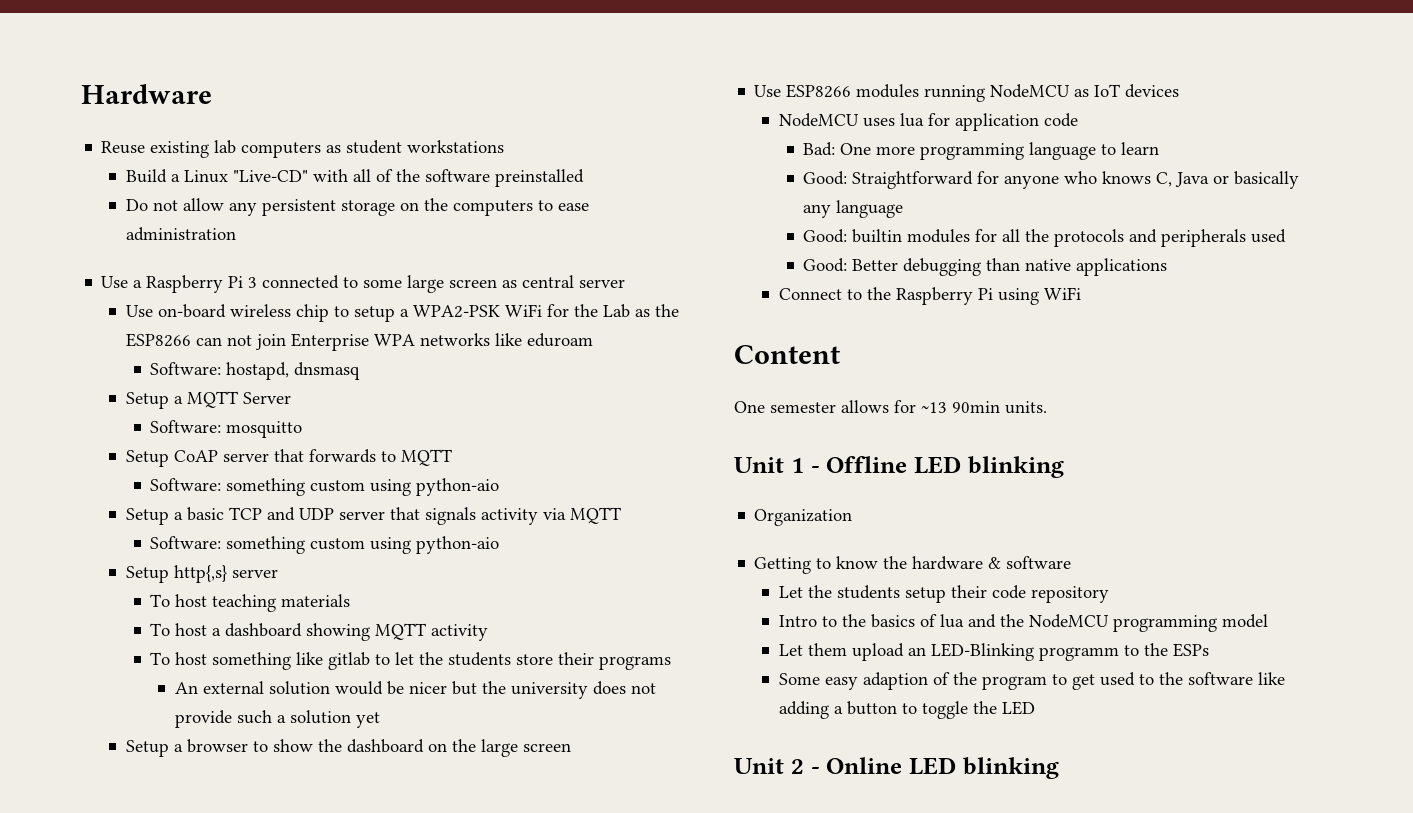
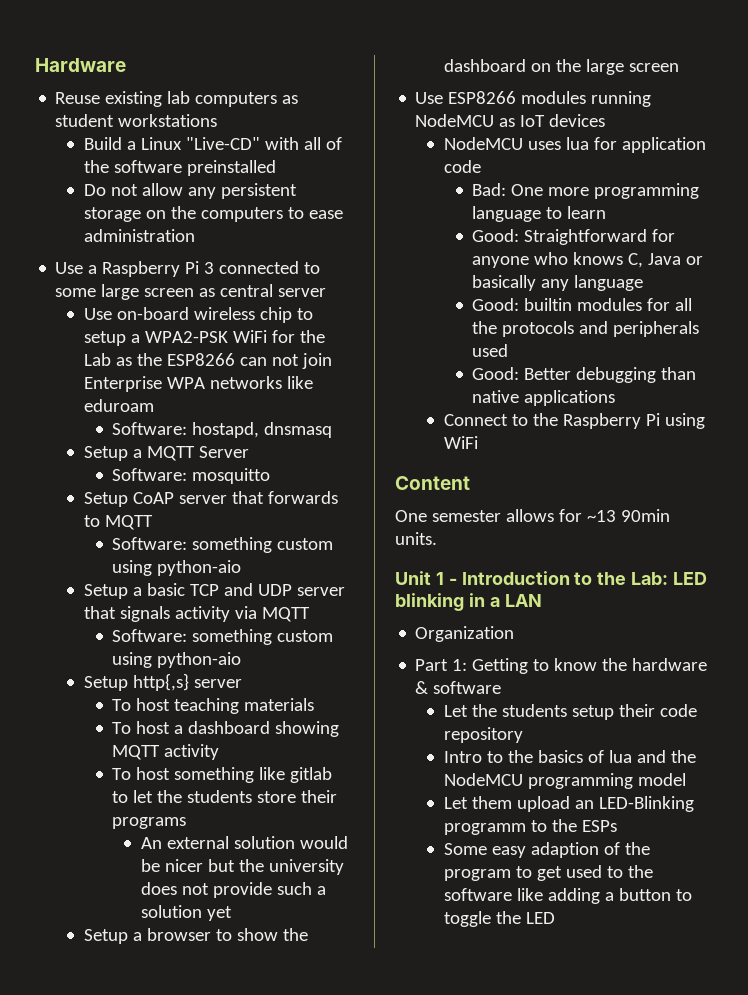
- Unit 1 - Offline LED blinking
+ Unit 1 - Introduction to the Lab: LED blinking in a LAN
- Getting to know the hardware & software
+ Part 1: Getting to know the hardware & software
- Unit 2 - Online LED blinking

